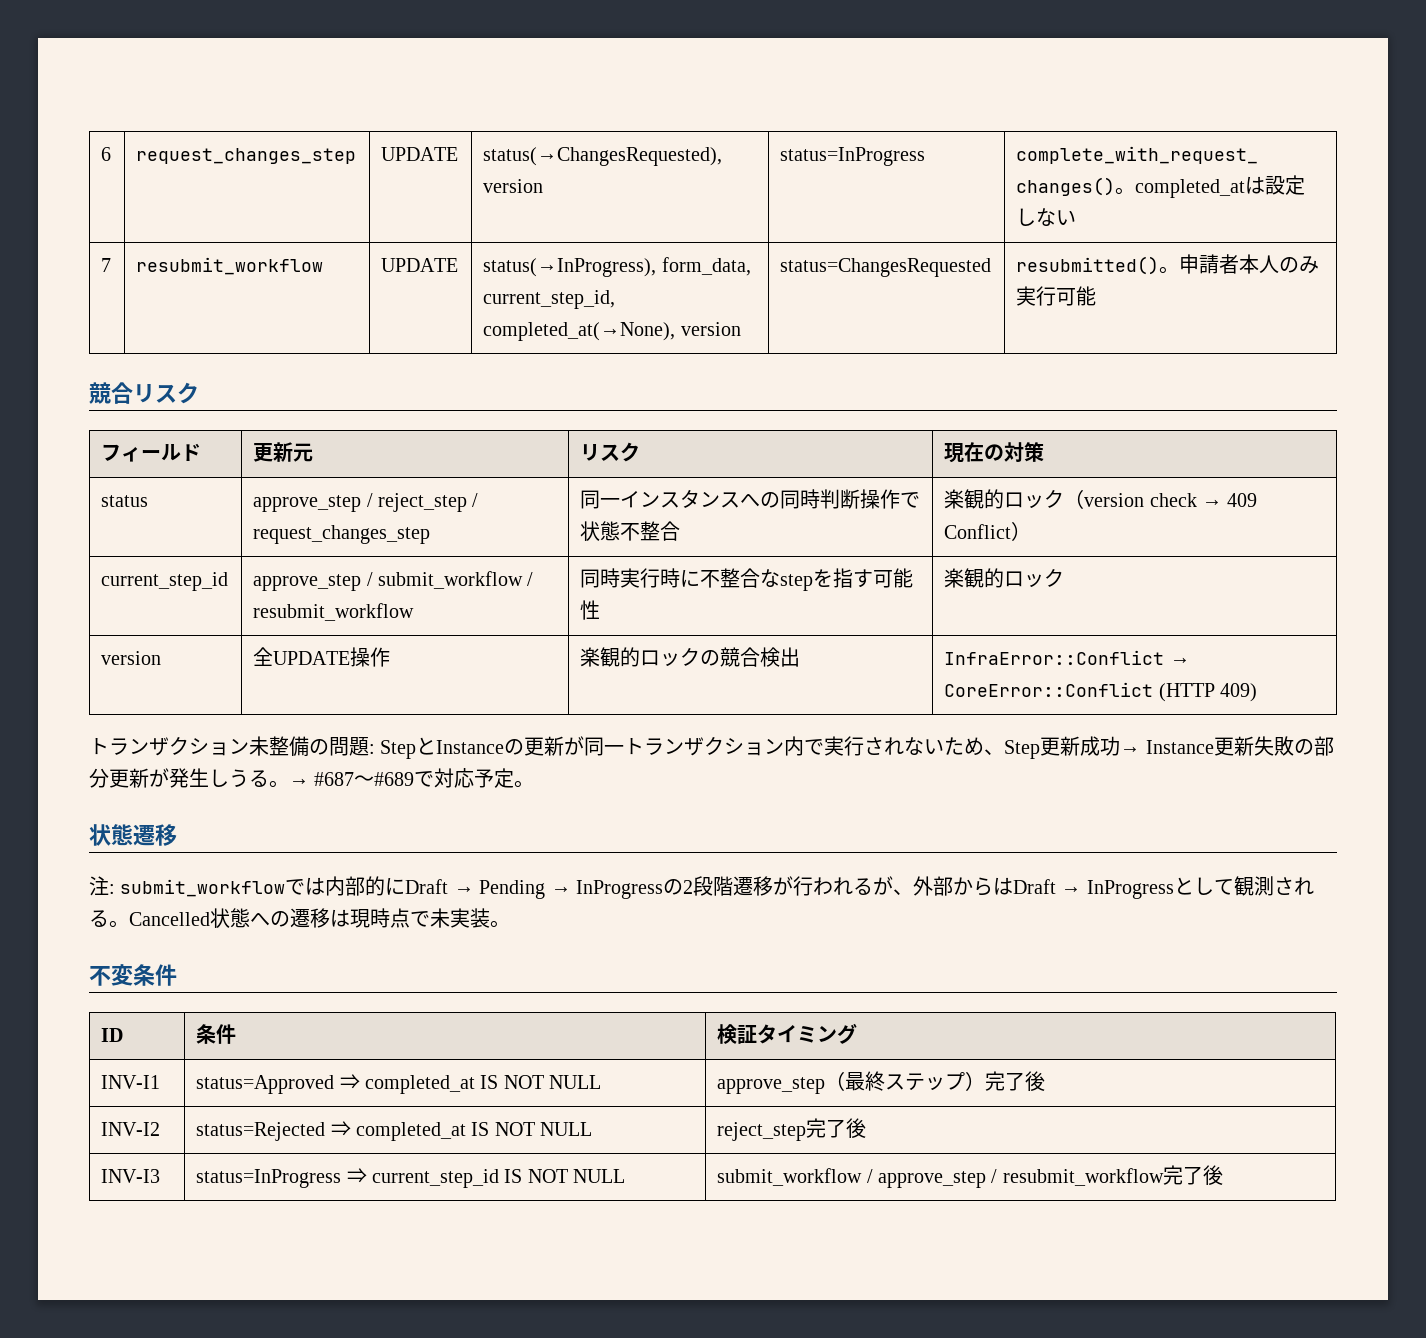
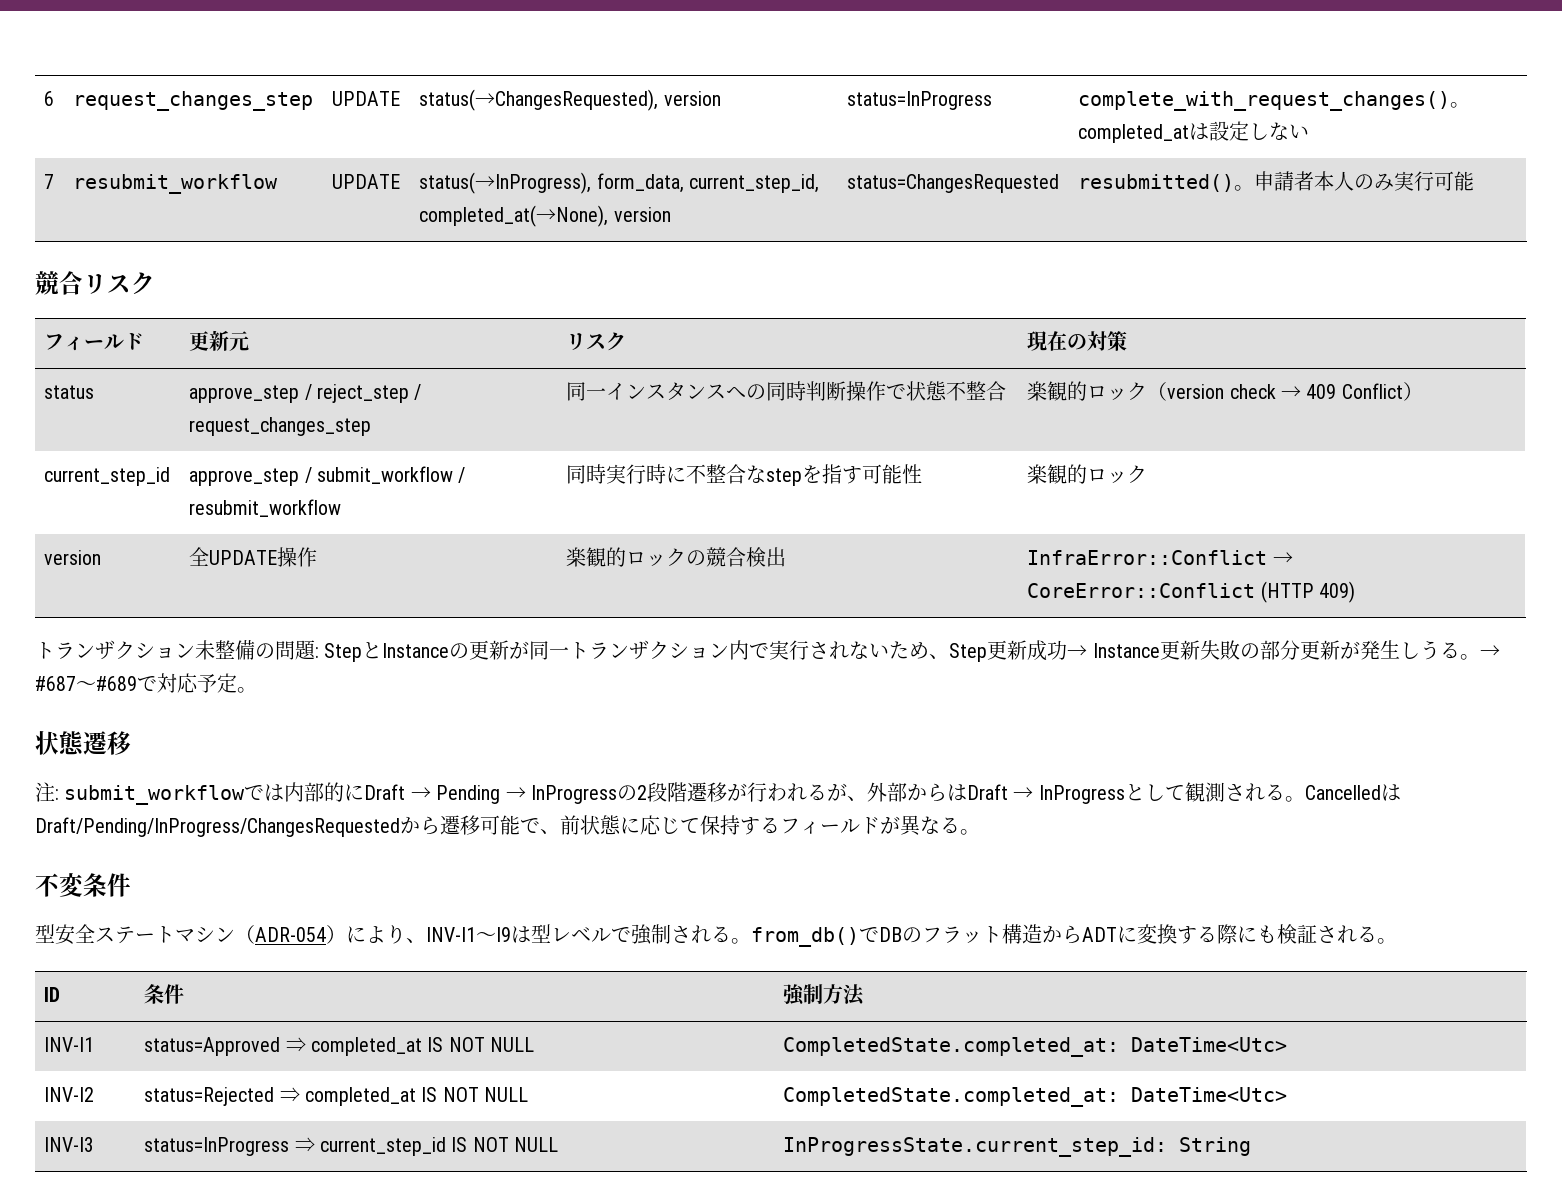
- Cancelled状態への遷移は現時点で未実装。
+ CancelledはDraft/Pending/InProgress/ChangesRequestedから遷移可能で、前状態に応じて保持するフィールドが異なる。
  不変条件
+ 型安全ステートマシン（ADR-054）により、INV-I1〜I9は型レベルで強制される。from_db()でDBのフラット構造からADTに変換する際にも検証される。
- ID | 条件 | 検証タイミング
+ ID | 条件 | 強制方法
- INV-I1 | status=Approved ⇒ completed_at IS NOT NULL | approve_step（最終ステップ）完了後
+ INV-I1 | status=Approved ⇒ completed_at IS NOT NULL | CompletedState.completed_at: DateTime<Utc>
- INV-I2 | status=Rejected ⇒ completed_at IS NOT NULL | reject_step完了後
+ INV-I2 | status=Rejected ⇒ completed_at IS NOT NULL | CompletedState.completed_at: DateTime<Utc>
- INV-I3 | status=InProgress ⇒ current_step_id IS NOT NULL | submit_workflow / approve_step / resubmit_workflow完了後
+ INV-I3 | status=InProgress ⇒ current_step_id IS NOT NULL | InProgressState.current_step_id: String

